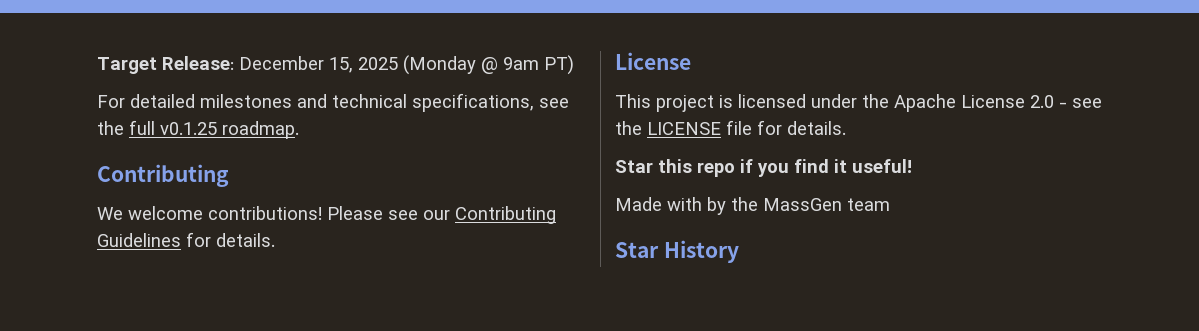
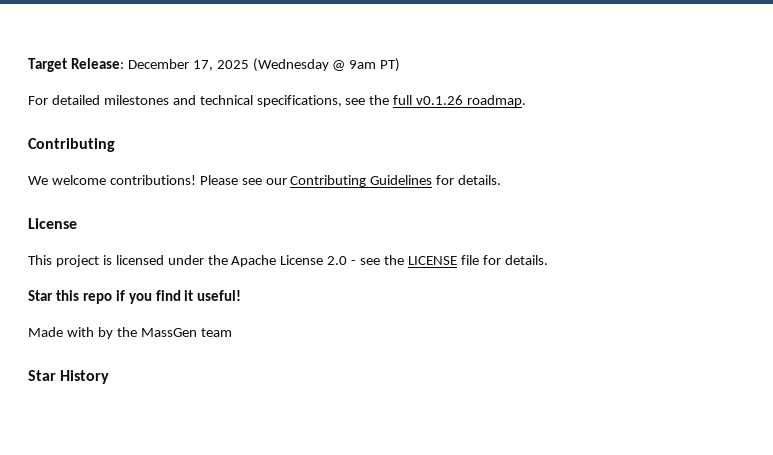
- Target Release: December 15, 2025 (Monday @ 9am PT)
+ Target Release: December 17, 2025 (Wednesday @ 9am PT)
- For detailed milestones and technical specifications, see the full v0.1.25 roadmap.
+ For detailed milestones and technical specifications, see the full v0.1.26 roadmap.

